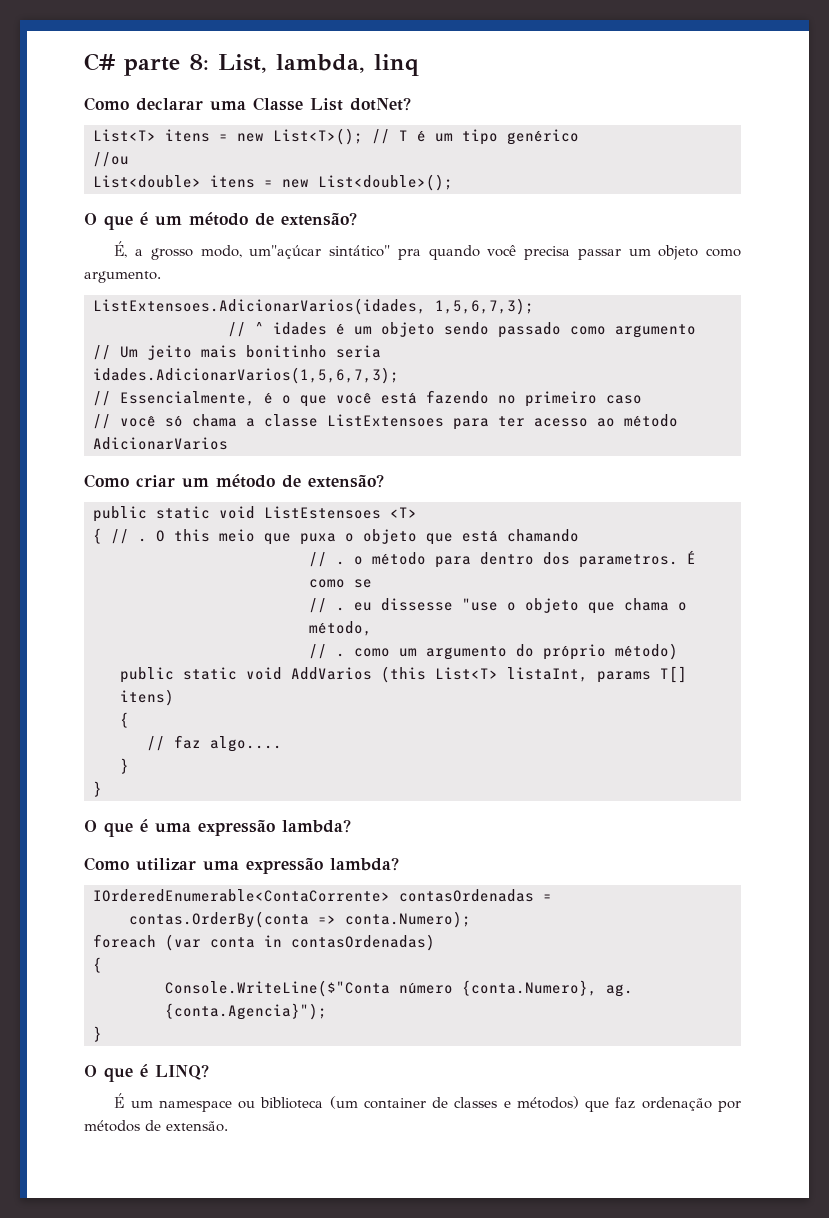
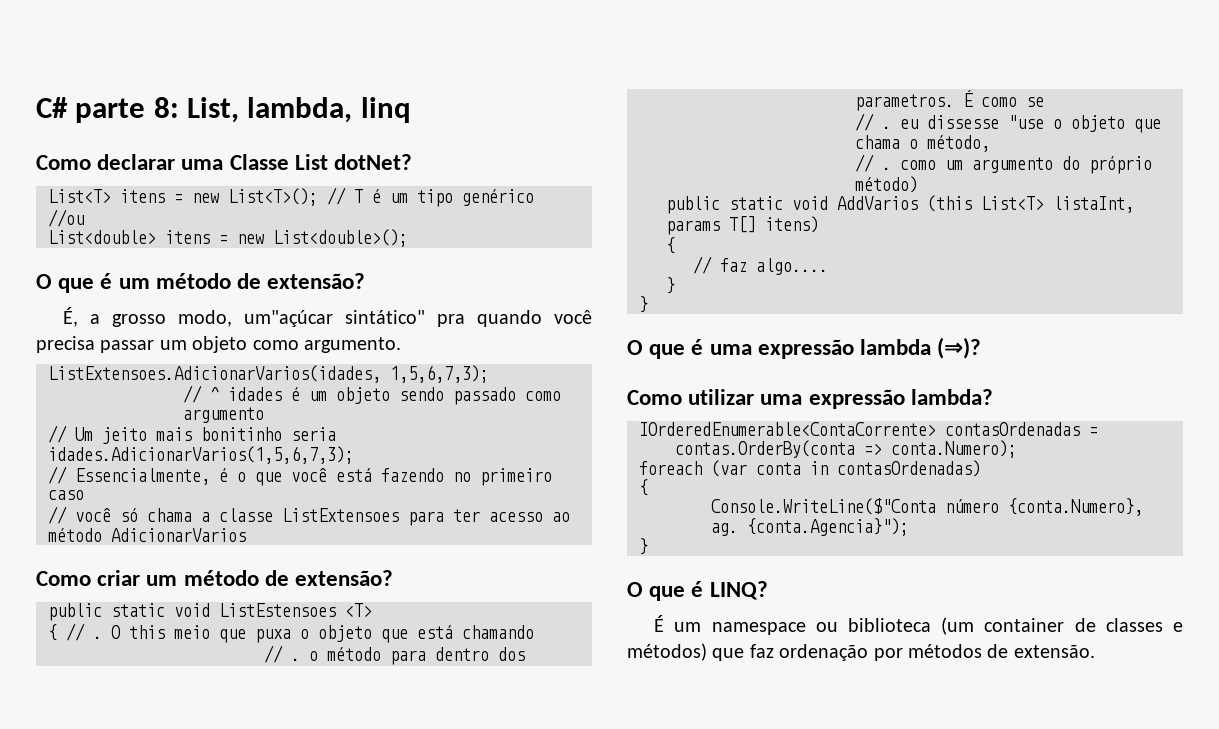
- O que é uma expressão lambda?
+ O que é uma expressão lambda (⇒)?

